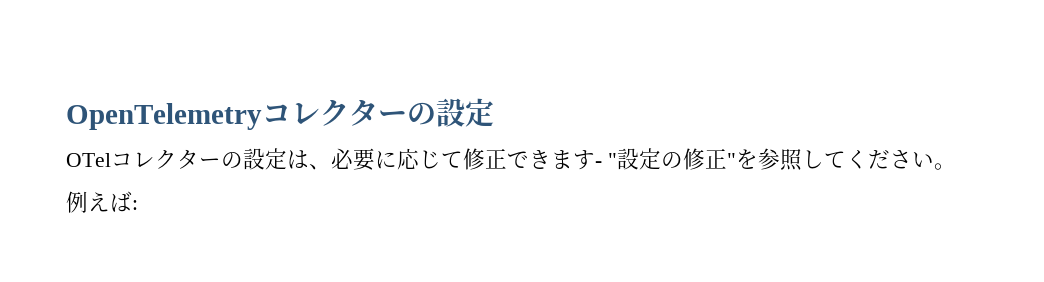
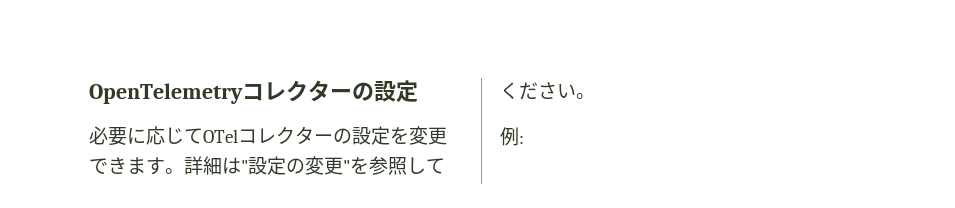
- OTelコレクターの設定は、必要に応じて修正できます- "設定の修正"を参照してください。
+ 必要に応じてOTelコレクターの設定を変更できます。詳細は"設定の変更"を参照してください。
- 例えば:
+ 例:

